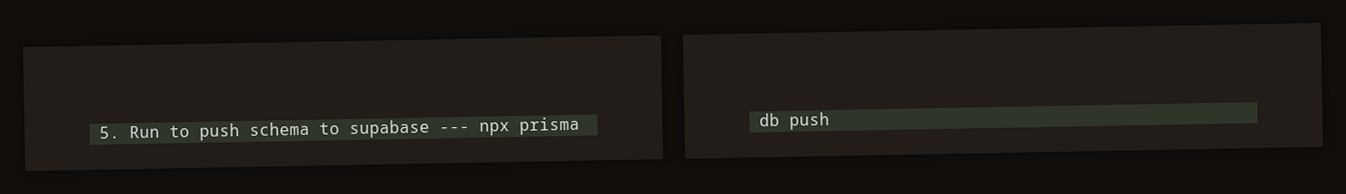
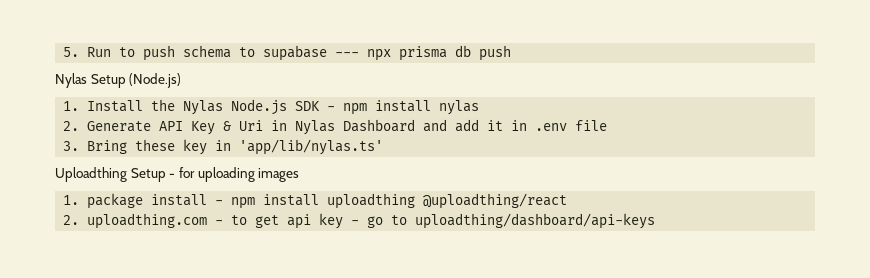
+ Nylas Setup (Node.js)
+ 1. Install the Nylas Node.js SDK - npm install nylas
+ 2. Generate API Key & Uri in Nylas Dashboard and add it in .env file
+ 3. Bring these key in 'app/lib/nylas.ts'
+ Uploadthing Setup - for uploading images
+ 1. package install - npm install uploadthing @uploadthing/react
+ 2. uploadthing.com - to get api key - go to uploadthing/dashboard/api-keys

